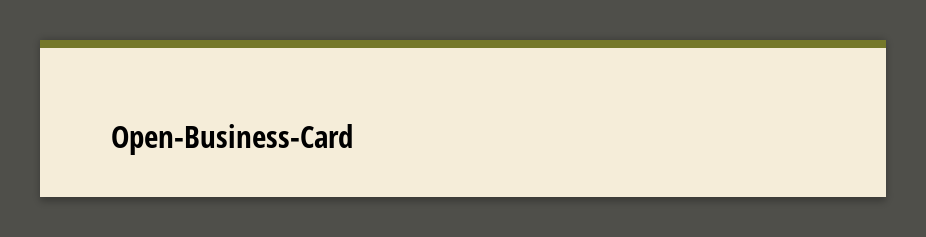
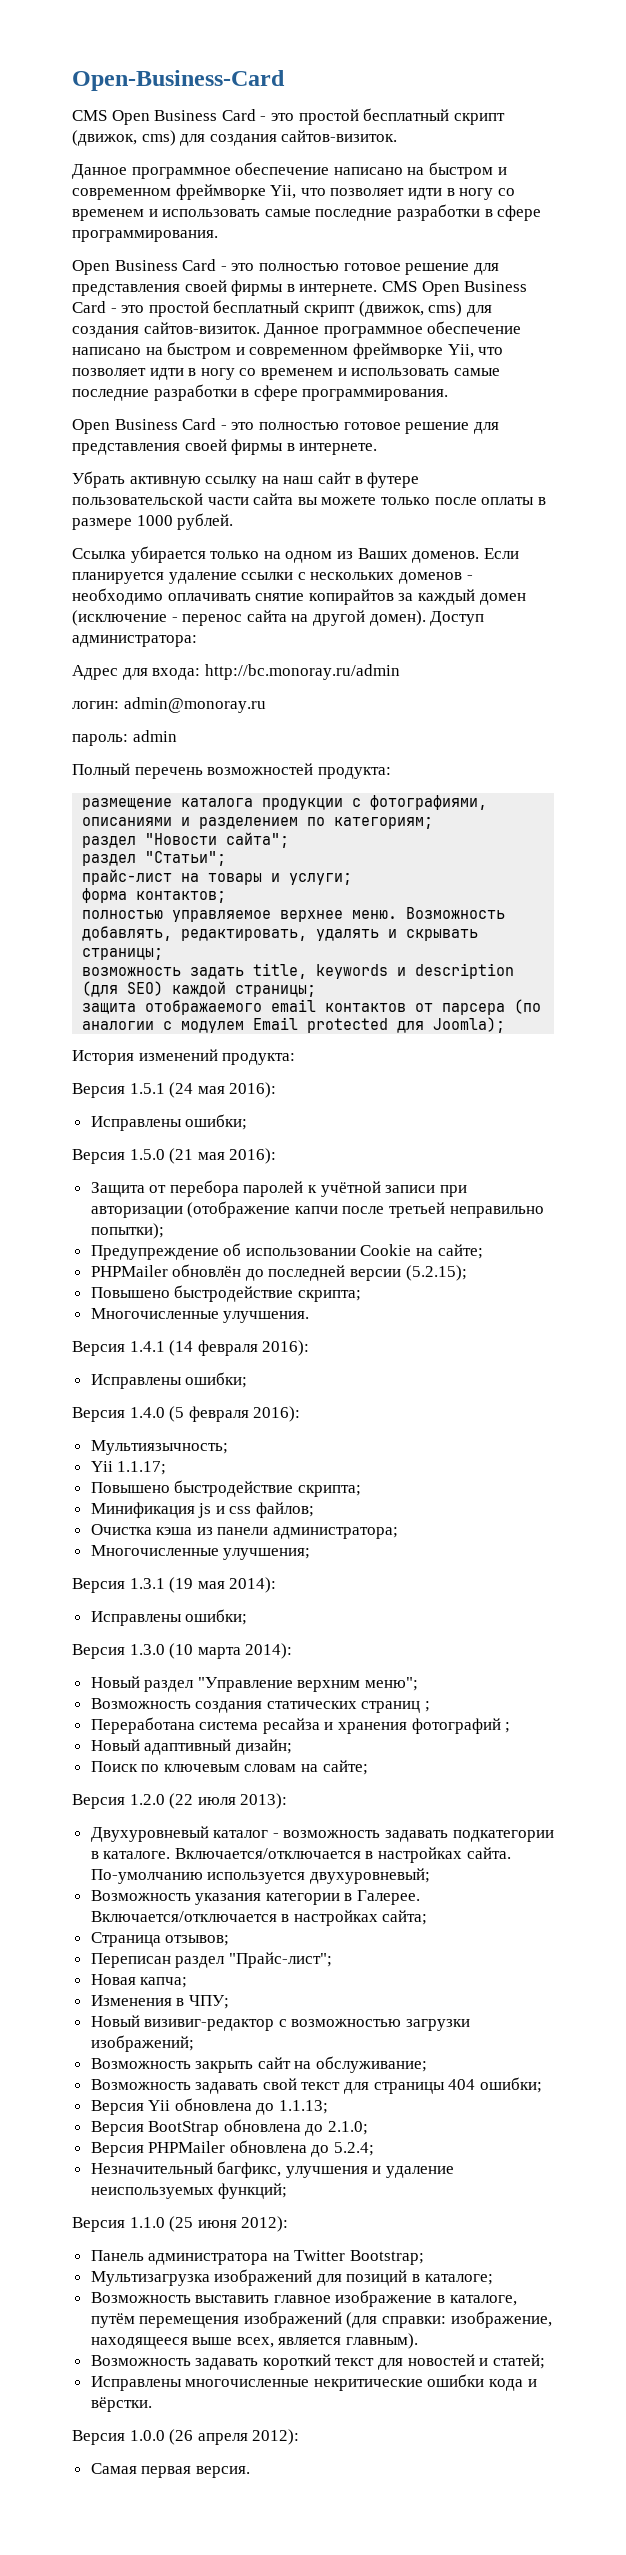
  Open-Business-Card
+ CMS Open Business Card - это простой бесплатный скрипт (движок, cms) для создания сайтов-визиток.
+ Данное программное обеспечение написано на быстром и современном фреймворке Yii, что позволяет идти в ногу со временем и использовать самые последние разработки в сфере программирования.
+ Open Business Card - это полностью готовое решение для представления своей фирмы в интернете. CMS Open Business Card - это простой бесплатный скрипт (движок, cms) для создания сайтов-визиток. Данное программное обеспечение написано на быстром и современном фреймворке Yii, что позволяет идти в ногу со временем и использовать самые последние разработки в сфере программирования.
+ Open Business Card - это полностью готовое решение для представления своей фирмы в интернете.
+ Убрать активную ссылку на наш сайт в футере пользовательской части сайта вы можете только после оплаты в размере 1000 рублей.
+ Ссылка убирается только на одном из Ваших доменов. Если планируется удаление ссылки с нескольких доменов - необходимо оплачивать снятие копирайтов за каждый домен (исключение - перенос сайта на другой домен). Доступ администратора:
+ Адрес для входа: http://bc.monoray.ru/admin
+ логин: admin@monoray.ru
+ пароль: admin
+ Полный перечень возможностей продукта:
+ размещение каталога продукции с фотографиями, описаниями и разделением по категориям;
+ раздел "Новости сайта";
+ раздел "Статьи";
+ прайс-лист на товары и услуги;
+ форма контактов;
+ полностью управляемое верхнее меню. Возможность добавлять, редактировать, удалять и скрывать страницы;
+ возможность задать title, keywords и description (для SEO) каждой страницы;
+ защита отображаемого email контактов от парсера (по аналогии с модулем Email protected для Joomla);
+ История изменений продукта:
+ Версия 1.5.1 (24 мая 2016):
+ Исправлены ошибки;
+ Версия 1.5.0 (21 мая 2016):
+ Защита от перебора паролей к учётной записи при авторизации (отображение капчи после третьей неправильно попытки);
+ Предупреждение об использовании Cookie на сайте;
+ PHPMailer обновлён до последней версии (5.2.15);
+ Повышено быстродействие скрипта;
+ Многочисленные улучшения.
+ Версия 1.4.1 (14 февраля 2016):
+ Исправлены ошибки;
+ Версия 1.4.0 (5 февраля 2016):
+ Мультиязычность;
+ Yii 1.1.17;
+ Повышено быстродействие скрипта;
+ Минификация js и css файлов;
+ Очистка кэша из панели администратора;
+ Многочисленные улучшения;
+ Версия 1.3.1 (19 мая 2014):
+ Исправлены ошибки;
+ Версия 1.3.0 (10 марта 2014):
+ Новый раздел "Управление верхним меню";
+ Возможность создания статических страниц ;
+ Переработана система ресайза и хранения фотографий ;
+ Новый адаптивный дизайн;
+ Поиск по ключевым словам на сайте;
+ Версия 1.2.0 (22 июля 2013):
+ Двухуровневый каталог - возможность задавать подкатегории в каталоге. Включается/отключается в настройках сайта. По-умолчанию используется двухуровневый;
+ Возможность указания категории в Галерее. Включается/отключается в настройках сайта;
+ Страница отзывов;
+ Переписан раздел "Прайс-лист";
+ Новая капча;
+ Изменения в ЧПУ;
+ Новый визивиг-редактор с возможностью загрузки изображений;
+ Возможность закрыть сайт на обслуживание;
+ Возможность задавать свой текст для страницы 404 ошибки;
+ Версия Yii обновлена до 1.1.13;
+ Версия BootStrap обновлена до 2.1.0;
+ Версия PHPMailer обновлена до 5.2.4;
+ Незначительный багфикс, улучшения и удаление неиспользуемых функций;
+ Версия 1.1.0 (25 июня 2012):
+ Панель администратора на Twitter Bootstrap;
+ Мультизагрузка изображений для позиций в каталоге;
+ Возможность выставить главное изображение в каталоге, путём перемещения изображений (для справки: изображение, находящееся выше всех, является главным).
+ Возможность задавать короткий текст для новостей и статей;
+ Исправлены многочисленные некритические ошибки кода и вёрстки.
+ Версия 1.0.0 (26 апреля 2012):
+ Самая первая версия.

